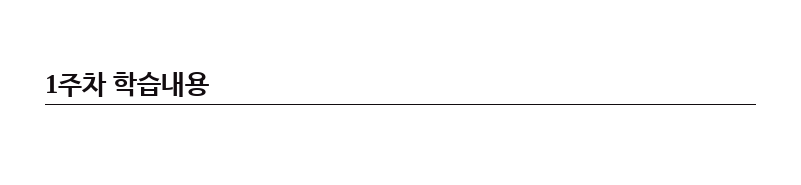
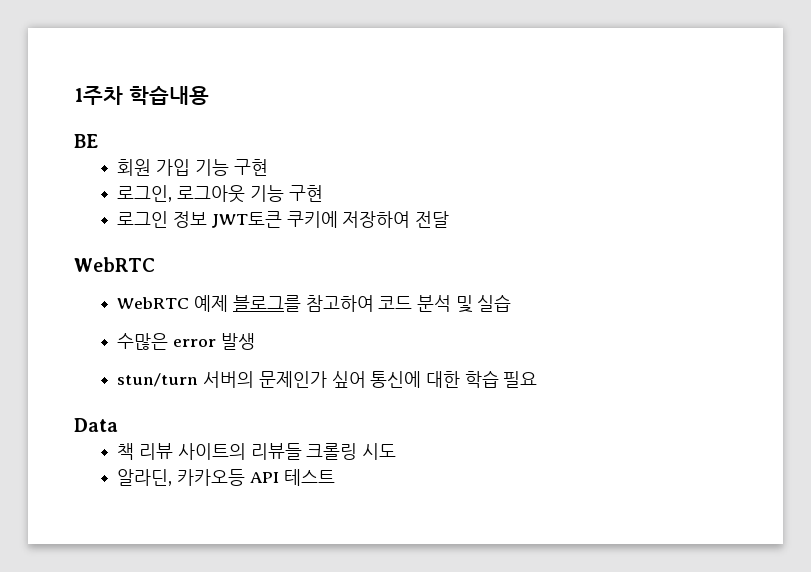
+ BE
+ 회원 가입 기능 구현
+ 로그인, 로그아웃 기능 구현
+ 로그인 정보 JWT토큰 쿠키에 저장하여 전달
+ WebRTC
+ WebRTC 예제 블로그를 참고하여 코드 분석 및 실습
+ 수많은 error 발생
+ stun/turn 서버의 문제인가 싶어 통신에 대한 학습 필요
+ Data
+ 책 리뷰 사이트의 리뷰들 크롤링 시도
+ 알라딘, 카카오등 API 테스트

